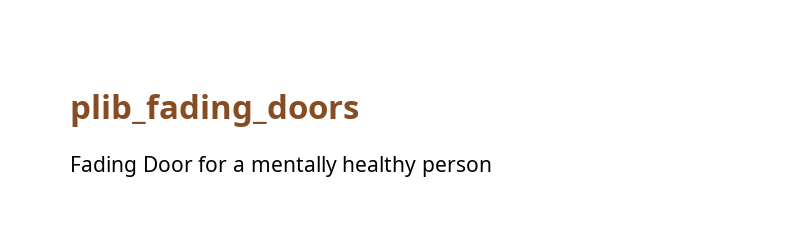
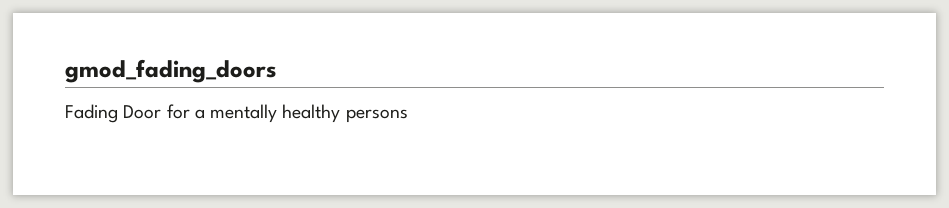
- plib_fading_doors
+ gmod_fading_doors
- Fading Door for a mentally healthy person
+ Fading Door for a mentally healthy persons

